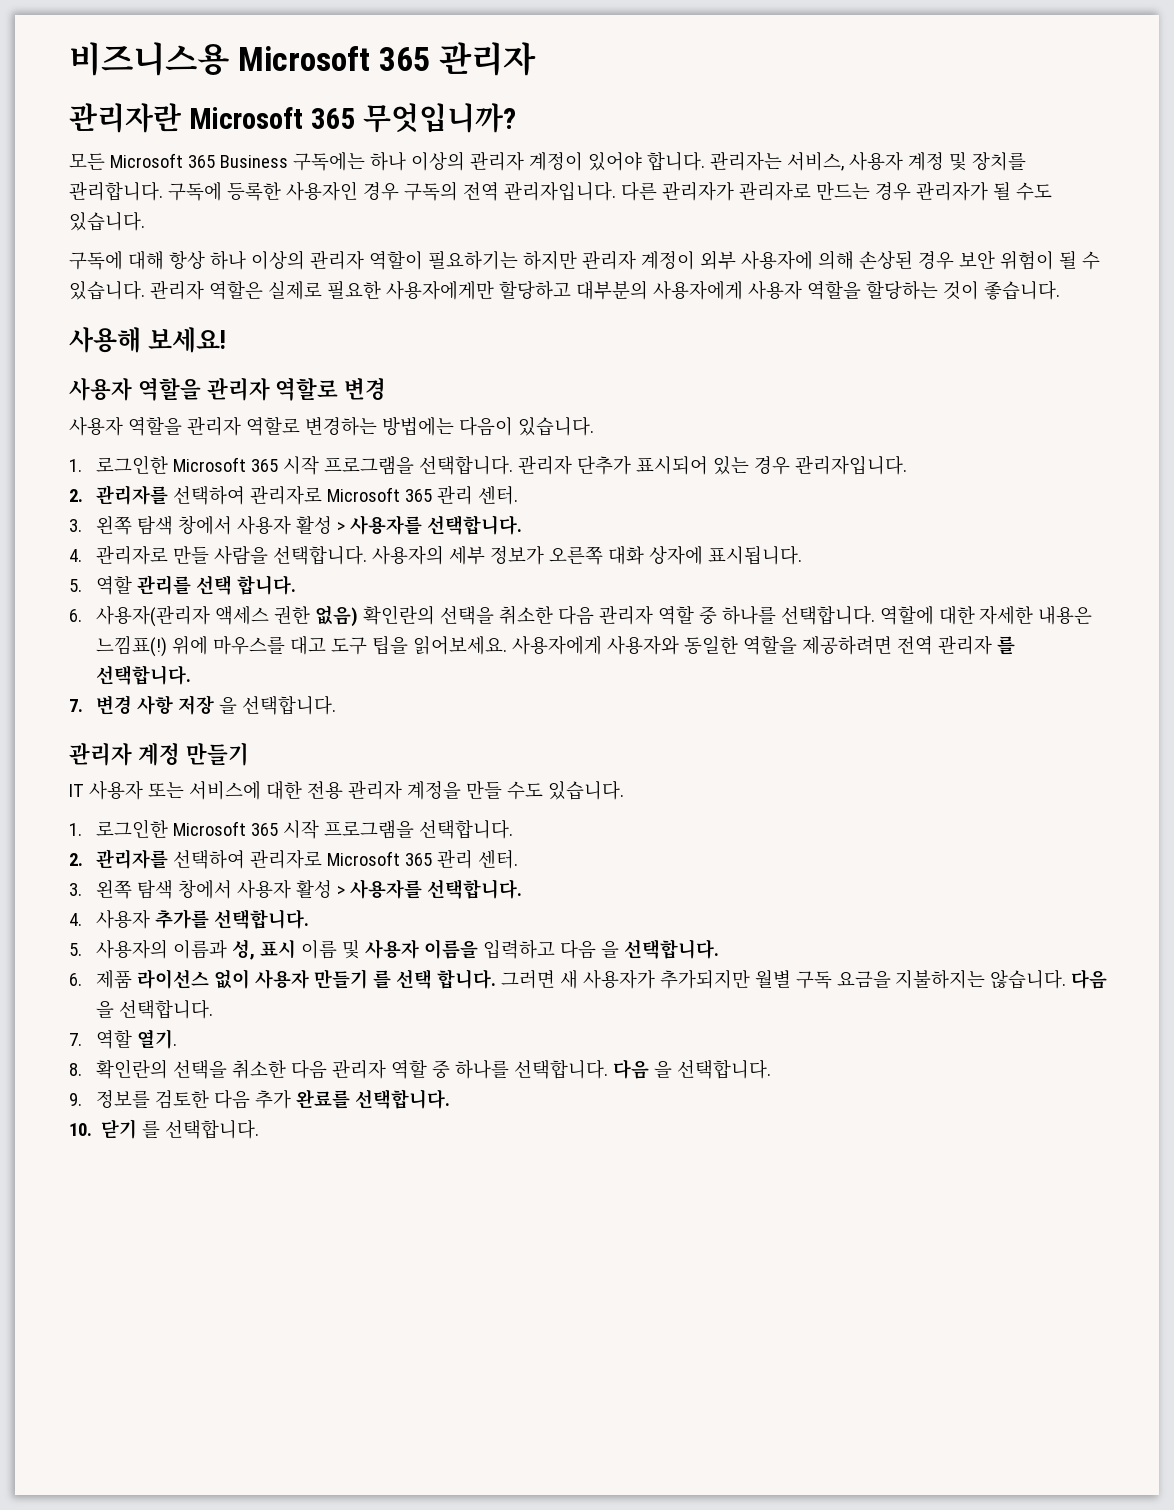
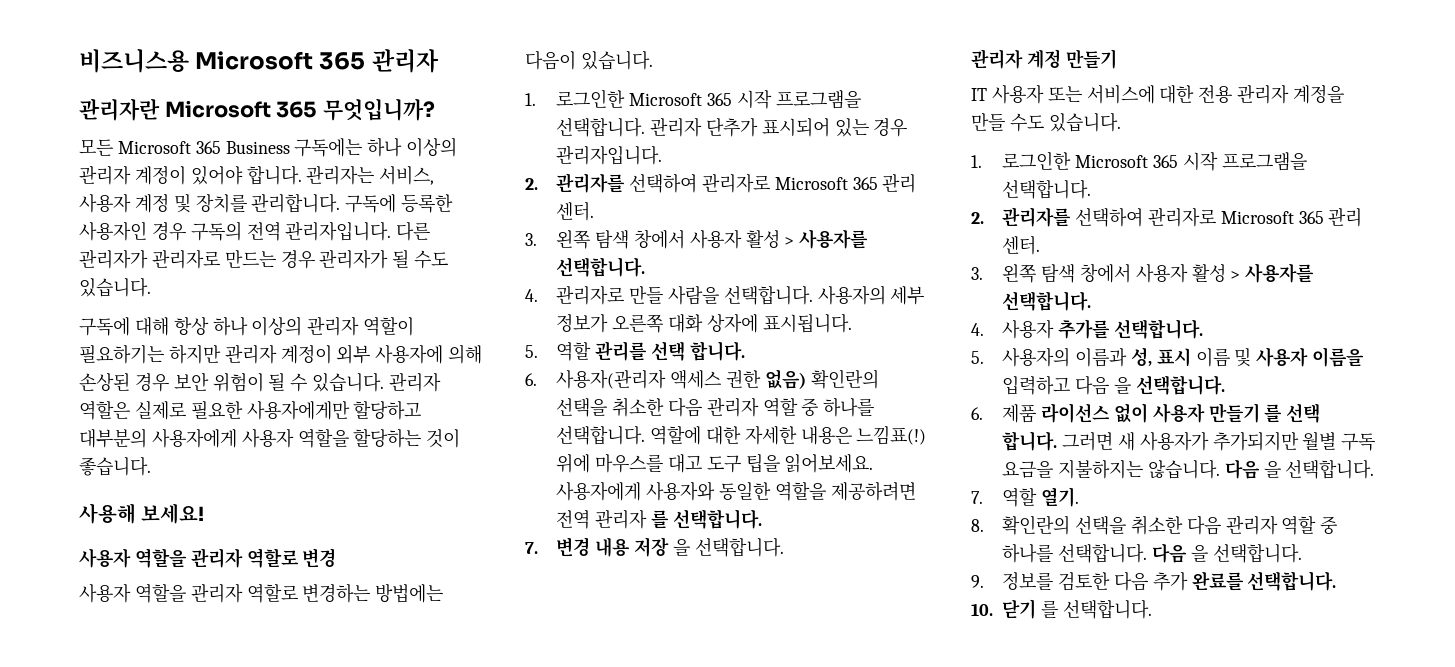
- 7. 변경 사항 저장 을 선택합니다.
+ 7. 변경 내용 저장 을 선택합니다.

